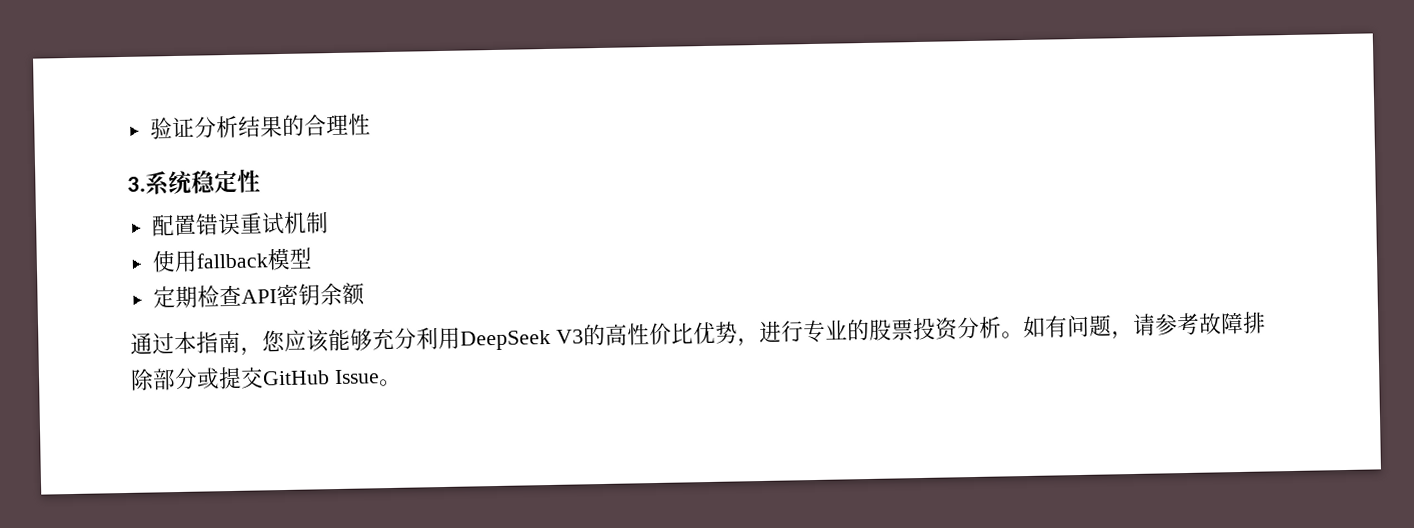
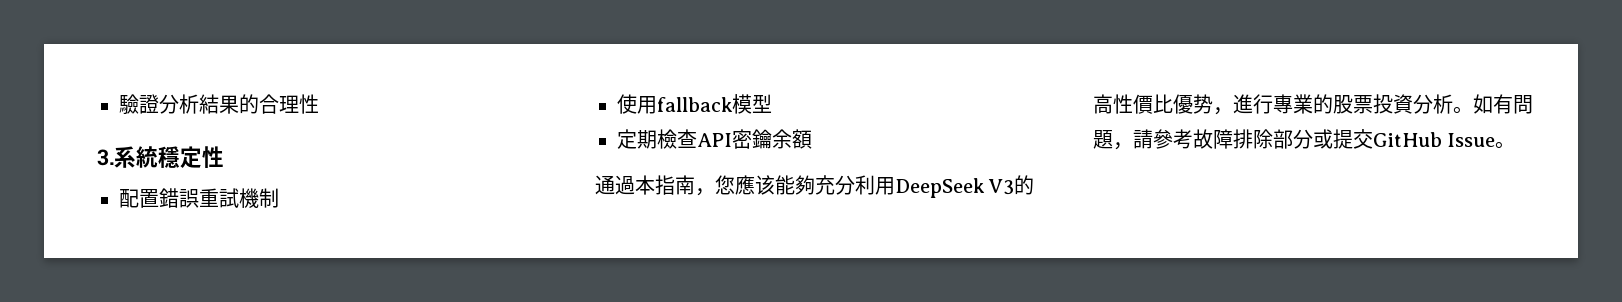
- 验证分析结果的合理性
+ 驗證分析結果的合理性
- 3.系统稳定性
+ 3.系統穩定性
- 配置错误重试机制
+ 配置錯誤重試機制
- 定期检查API密钥余额
+ 定期檢查API密鑰余額
- 通过本指南，您应该能够充分利用DeepSeek V3的高性价比优势，进行专业的股票投资分析。
+ 通過本指南，您應该能夠充分利用DeepSeek V3的高性價比優势，進行專業的股票投資分析。
- 如有问题，请参考故障排除部分或提交GitHub Issue。
+ 如有問題，請參考故障排除部分或提交GitHub Issue。

